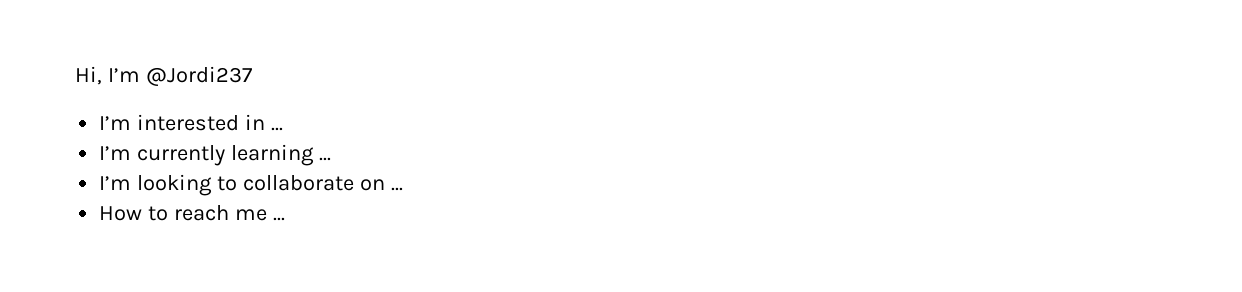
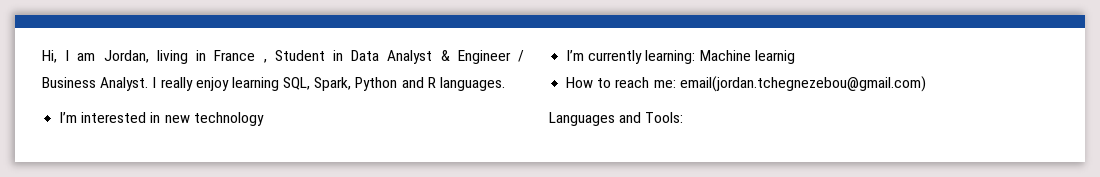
- Hi, I’m @Jordi237
+ Hi, I am Jordan, living in France , Student in Data Analyst & Engineer / Business Analyst. I really enjoy learning SQL, Spark, Python and R languages.
- I’m interested in ...
+ I’m interested in new technology
- I’m currently learning ...
- I’m looking to collaborate on ...
- How to reach me ...
+ I’m currently learning: Machine learnig
+ How to reach me: email(jordan.tchegnezebou@gmail.com)
+ Languages and Tools:

